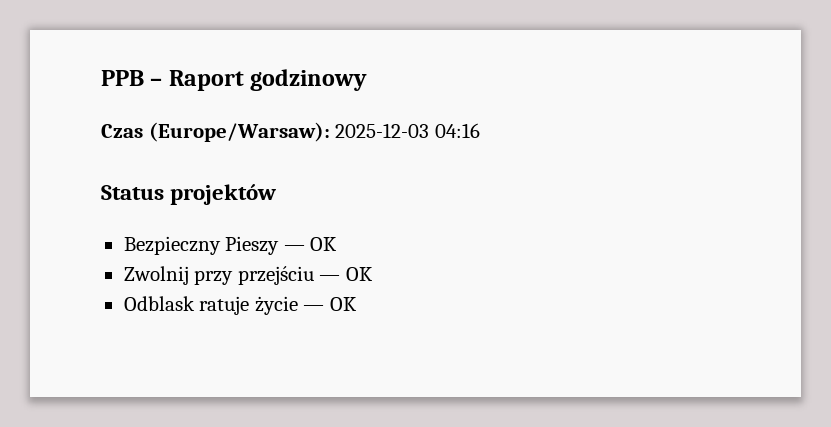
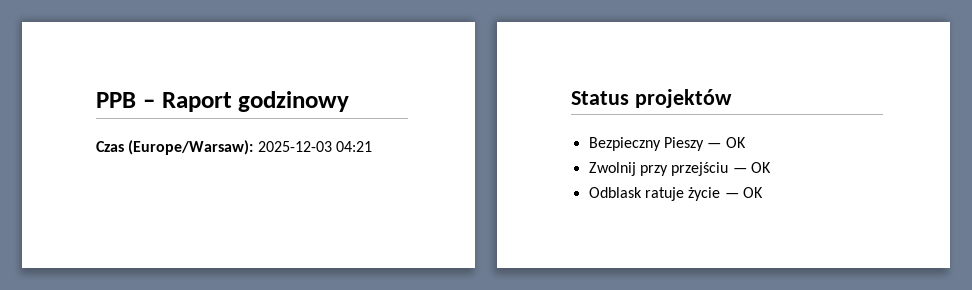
- Czas (Europe/Warsaw): 2025-12-03 04:16
+ Czas (Europe/Warsaw): 2025-12-03 04:21

